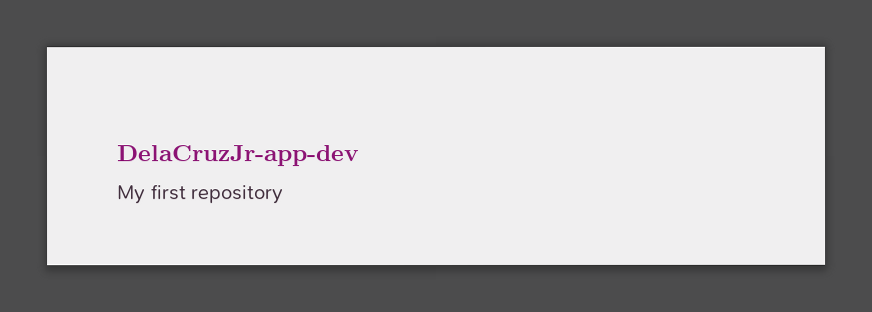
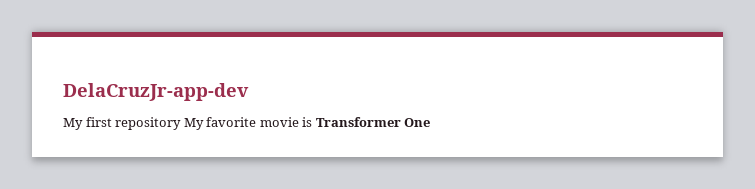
- My first repository
+ My first repository My favorite movie is Transformer One

